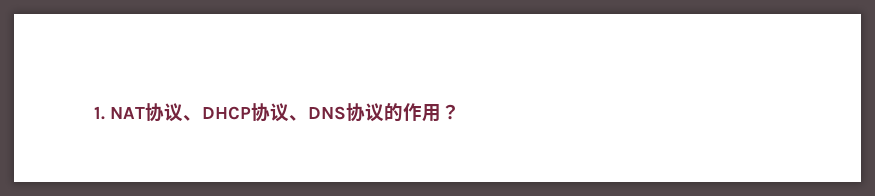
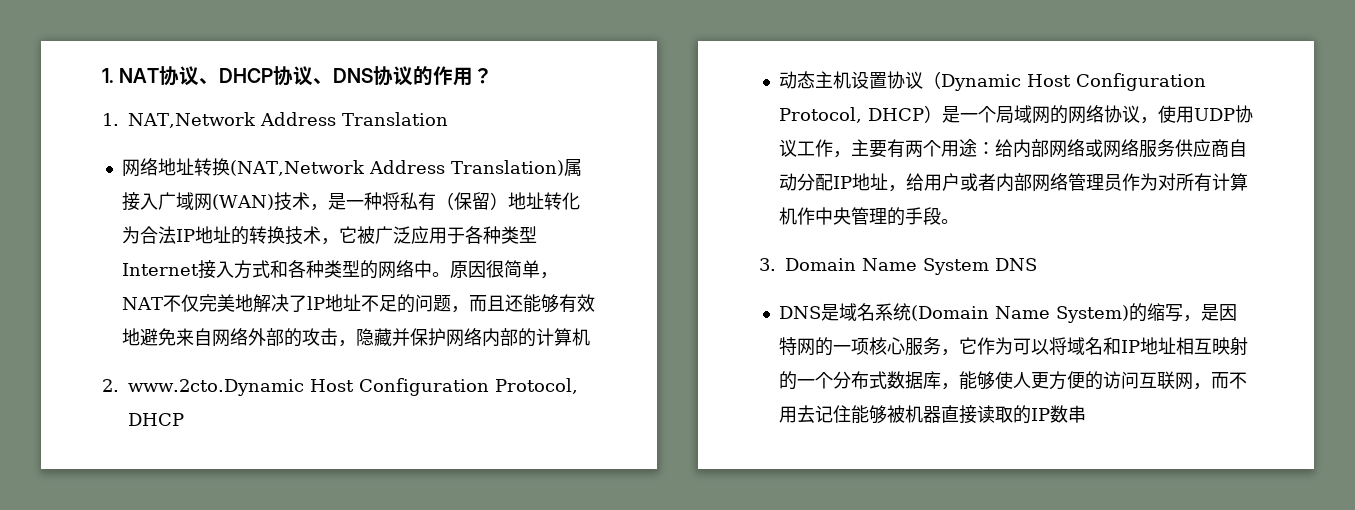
+ 1. NAT,Network Address Translation
+ 网络地址转换(NAT,Network Address Translation)属接入广域网(WAN)技术，是一种将私有（保留）地址转化为合法IP地址的转换技术，它被广泛应用于各种类型Internet接入方式和各种类型的网络中。原因很简单，NAT不仅完美地解决了lP地址不足的问题，而且还能够有效地避免来自网络外部的攻击，隐藏并保护网络内部的计算机
+ 2. www.2cto.Dynamic Host Configuration Protocol, DHCP
+ 动态主机设置协议（Dynamic Host Configuration Protocol, DHCP）是一个局域网的网络协议，使用UDP协议工作，主要有两个用途：给内部网络或网络服务供应商自动分配IP地址，给用户或者内部网络管理员作为对所有计算机作中央管理的手段。
+ 3. Domain Name System DNS
+ DNS是域名系统(Domain Name System)的缩写，是因特网的一项核心服务，它作为可以将域名和IP地址相互映射的一个分布式数据库，能够使人更方便的访问互联网，而不用去记住能够被机器直接读取的IP数串

